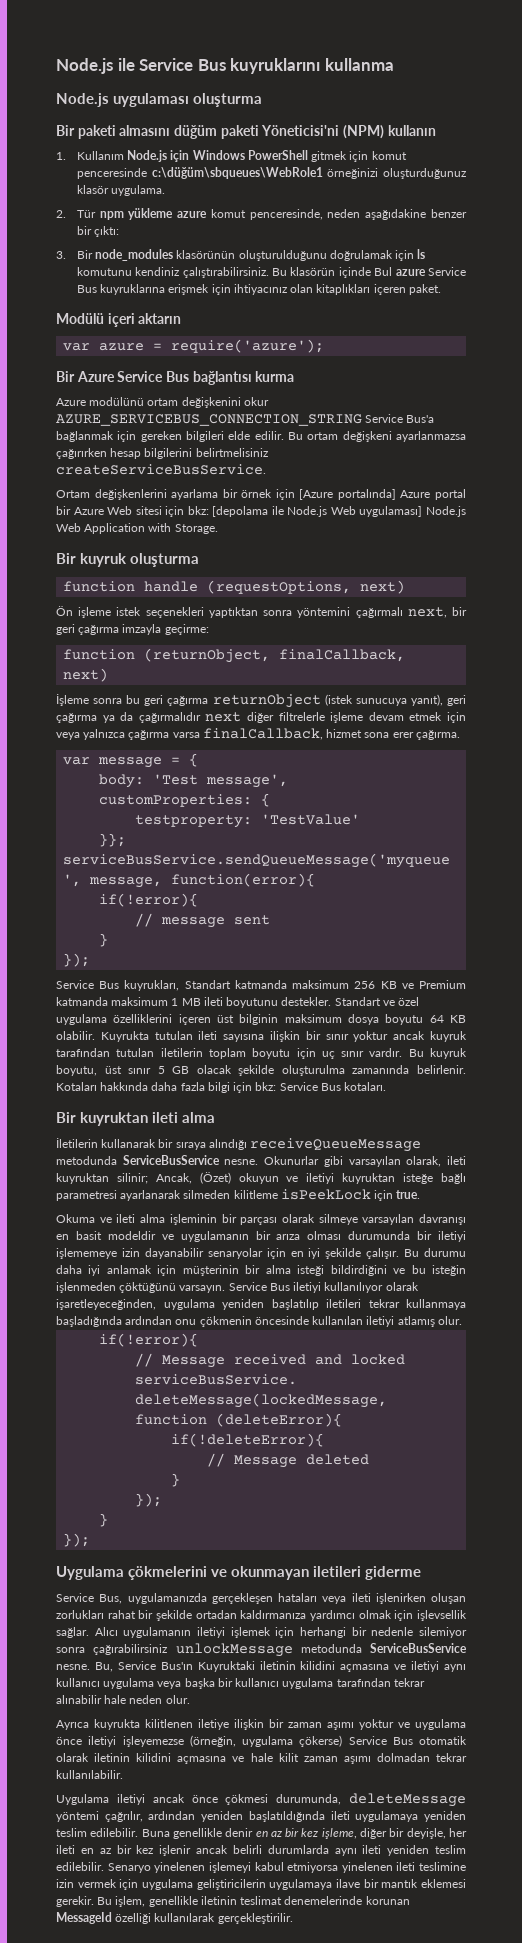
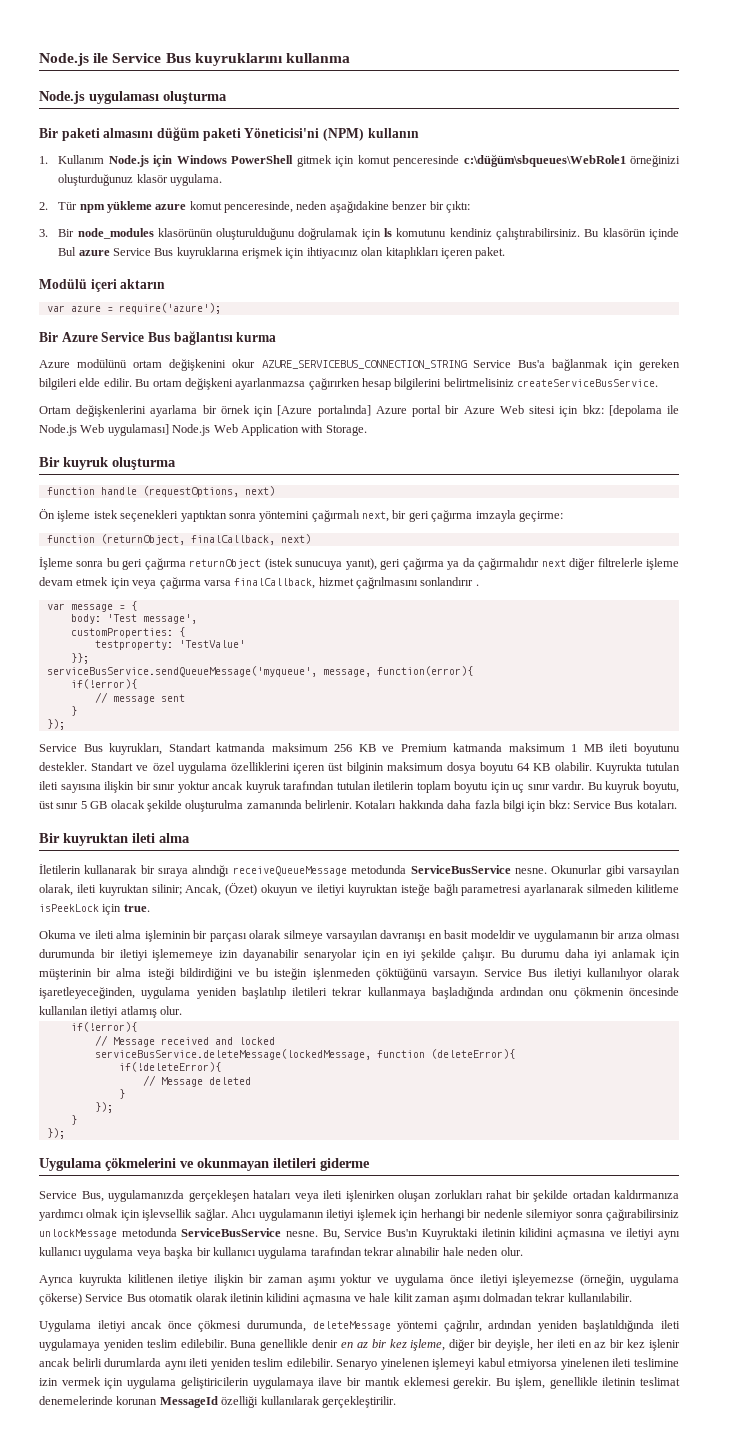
- İşleme sonra bu geri çağırma returnObject (istek sunucuya yanıt), geri çağırma ya da çağırmalıdır next diğer filtrelerle işleme devam etmek için veya yalnızca çağırma varsa finalCallback, hizmet sona erer çağırma.
+ İşleme sonra bu geri çağırma returnObject (istek sunucuya yanıt), geri çağırma ya da çağırmalıdır next diğer filtrelerle işleme devam etmek için veya çağırma varsa finalCallback, hizmet çağrılmasını sonlandırır .

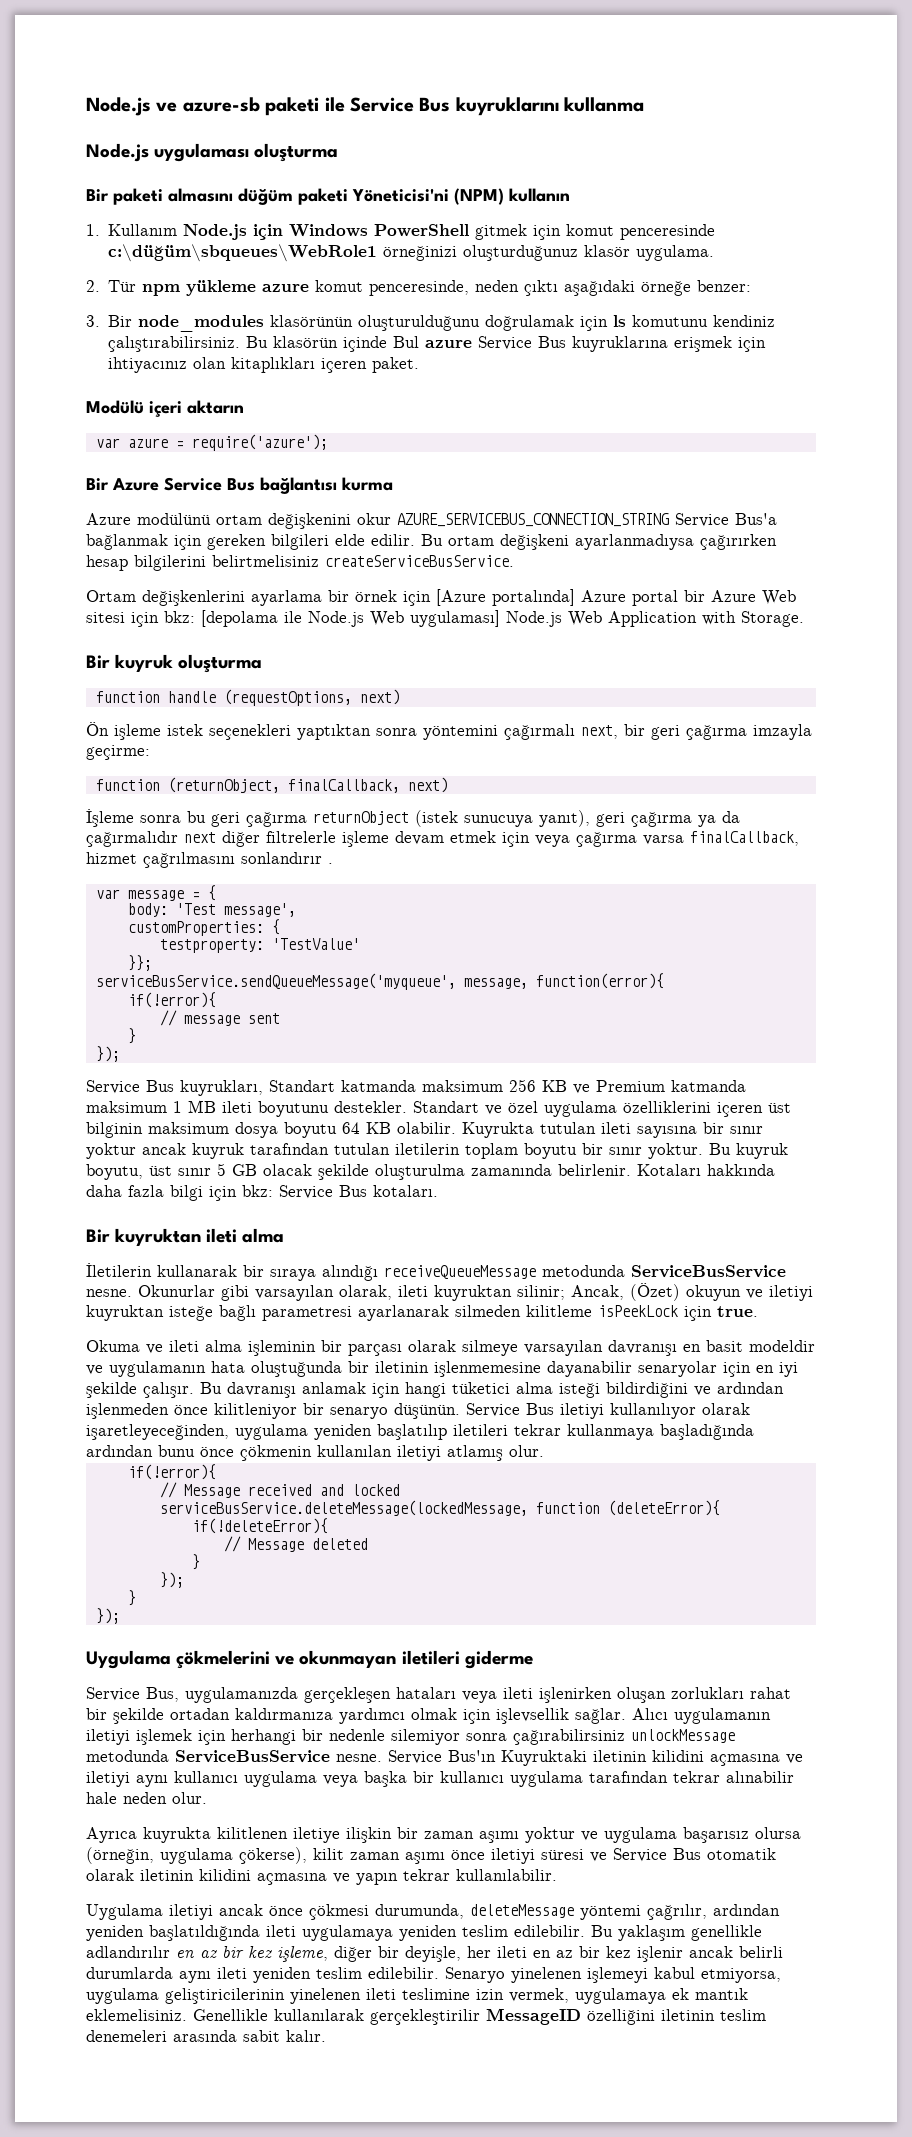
- Node.js ile Service Bus kuyruklarını kullanma
+ Node.js ve azure-sb paketi ile Service Bus kuyruklarını kullanma
- 2. Tür npm yükleme azure komut penceresinde, neden aşağıdakine benzer bir çıktı:
+ 2. Tür npm yükleme azure komut penceresinde, neden çıktı aşağıdaki örneğe benzer:
- Bu ortam değişkeni ayarlanmazsa çağırırken hesap bilgilerini belirtmelisiniz createServiceBusService.
+ Bu ortam değişkeni ayarlanmadıysa çağırırken hesap bilgilerini belirtmelisiniz createServiceBusService.
- Kuyrukta tutulan ileti sayısına ilişkin bir sınır yoktur ancak kuyruk tarafından tutulan iletilerin toplam boyutu için uç sınır vardır.
+ Kuyrukta tutulan ileti sayısına bir sınır yoktur ancak kuyruk tarafından tutulan iletilerin toplam boyutu bir sınır yoktur.
- Okuma ve ileti alma işleminin bir parçası olarak silmeye varsayılan davranışı en basit modeldir ve uygulamanın bir arıza olması durumunda bir iletiyi işlememeye izin dayanabilir senaryolar için en iyi şekilde çalışır.
+ Okuma ve ileti alma işleminin bir parçası olarak silmeye varsayılan davranışı en basit modeldir ve uygulamanın hata oluştuğunda bir iletinin işlenmemesine dayanabilir senaryolar için en iyi şekilde çalışır.
- Bu durumu daha iyi anlamak için müşterinin bir alma isteği bildirdiğini ve bu isteğin işlenmeden çöktüğünü varsayın.
+ Bu davranışı anlamak için hangi tüketici alma isteği bildirdiğini ve ardından işlenmeden önce kilitleniyor bir senaryo düşünün.
- Service Bus iletiyi kullanılıyor olarak işaretleyeceğinden, uygulama yeniden başlatılıp iletileri tekrar kullanmaya başladığında ardından onu çökmenin öncesinde kullanılan iletiyi atlamış olur.
+ Service Bus iletiyi kullanılıyor olarak işaretleyeceğinden, uygulama yeniden başlatılıp iletileri tekrar kullanmaya başladığında ardından bunu önce çökmenin kullanılan iletiyi atlamış olur.
- Bu, Service Bus'ın Kuyruktaki iletinin kilidini açmasına ve iletiyi aynı kullanıcı uygulama veya başka bir kullanıcı uygulama tarafından tekrar alınabilir hale neden olur.
+ Service Bus'ın Kuyruktaki iletinin kilidini açmasına ve iletiyi aynı kullanıcı uygulama veya başka bir kullanıcı uygulama tarafından tekrar alınabilir hale neden olur.
- Ayrıca kuyrukta kilitlenen iletiye ilişkin bir zaman aşımı yoktur ve uygulama önce iletiyi işleyemezse (örneğin, uygulama çökerse) Service Bus otomatik olarak iletinin kilidini açmasına ve hale kilit zaman aşımı dolmadan tekrar kullanılabilir.
+ Ayrıca kuyrukta kilitlenen iletiye ilişkin bir zaman aşımı yoktur ve uygulama başarısız olursa (örneğin, uygulama çökerse), kilit zaman aşımı önce iletiyi süresi ve Service Bus otomatik olarak iletinin kilidini açmasına ve yapın tekrar kullanılabilir.
- Buna genellikle denir en az bir kez işleme, diğer bir deyişle, her ileti en az bir kez işlenir ancak belirli durumlarda aynı ileti yeniden teslim edilebilir.
+ Bu yaklaşım genellikle adlandırılır en az bir kez işleme, diğer bir deyişle, her ileti en az bir kez işlenir ancak belirli durumlarda aynı ileti yeniden teslim edilebilir.
- Senaryo yinelenen işlemeyi kabul etmiyorsa yinelenen ileti teslimine izin vermek için uygulama geliştiricilerin uygulamaya ilave bir mantık eklemesi gerekir. Bu işlem, genellikle iletinin teslimat denemelerinde korunan MessageId özelliği kullanılarak gerçekleştirilir.
+ Senaryo yinelenen işlemeyi kabul etmiyorsa, uygulama geliştiricilerinin yinelenen ileti teslimine izin vermek, uygulamaya ek mantık eklemelisiniz. Genellikle kullanılarak gerçekleştirilir MessageID özelliğini iletinin teslim denemeleri arasında sabit kalır.

